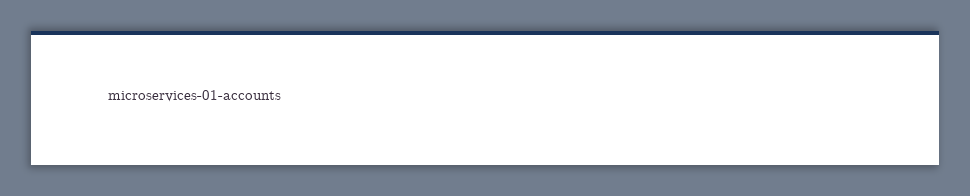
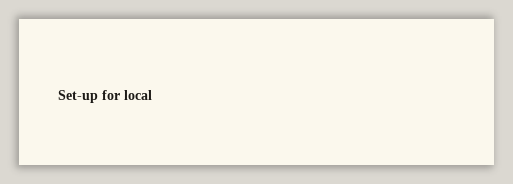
- microservices-01-accounts
+ Set-up for local

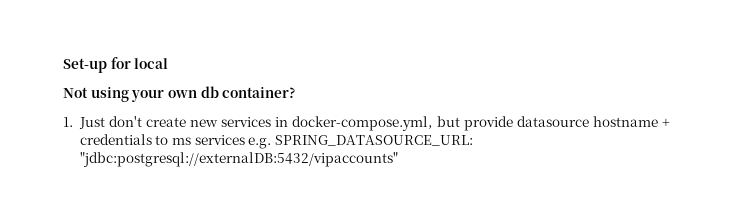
+ Not using your own db container?
+ 1. Just don't create new services in docker-compose.yml, but provide datasource hostname + credentials to ms services e.g. SPRING_DATASOURCE_URL: "jdbc:postgresql://externalDB:5432/vipaccounts"

